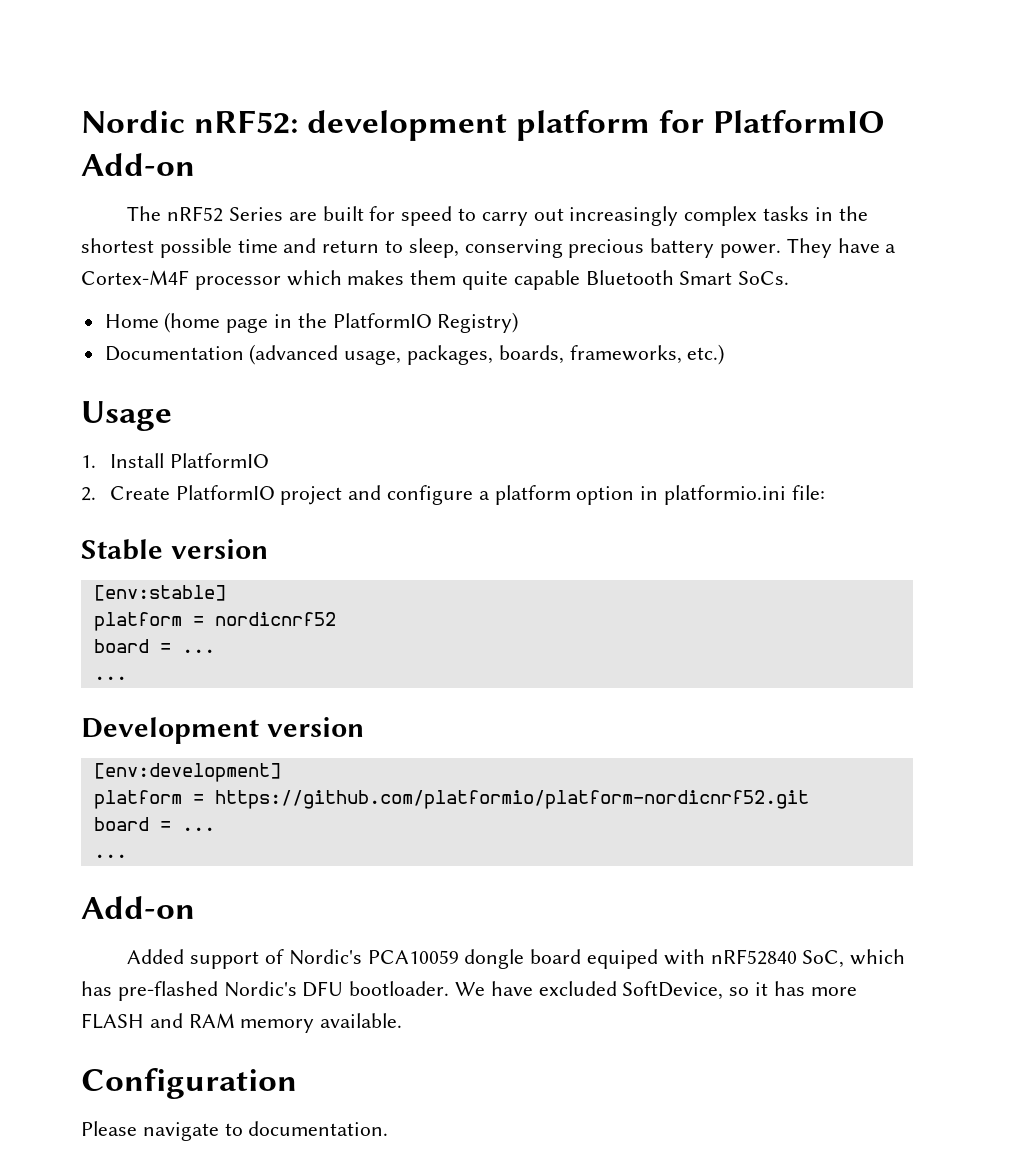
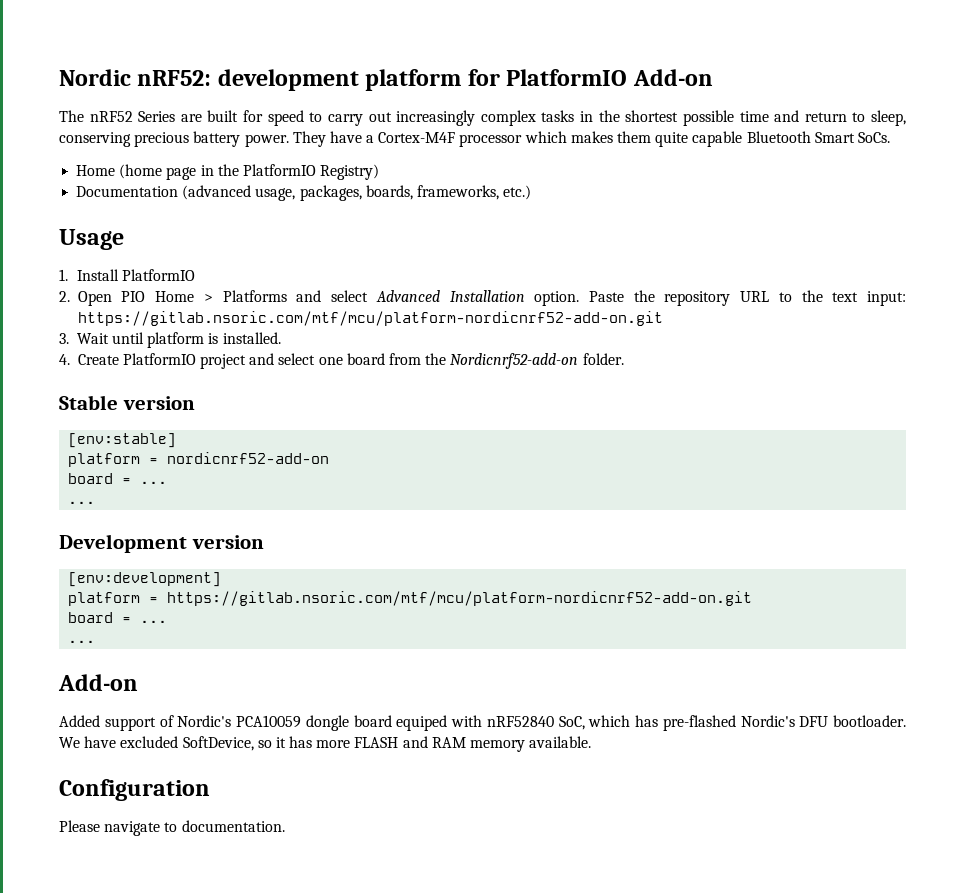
- 2. Create PlatformIO project and configure a platform option in platformio.ini file:
+ 2. Open PIO Home > Platforms and select Advanced Installation option. Paste the repository URL to the text input: https://gitlab.nsoric.com/mtf/mcu/platform-nordicnrf52-add-on.git
+ 3. Wait until platform is installed.
+ 4. Create PlatformIO project and select one board from the Nordicnrf52-add-on folder.
- platform = nordicnrf52
+ platform = nordicnrf52-add-on
- platform = https://github.com/platformio/platform-nordicnrf52.git
+ platform = https://gitlab.nsoric.com/mtf/mcu/platform-nordicnrf52-add-on.git

